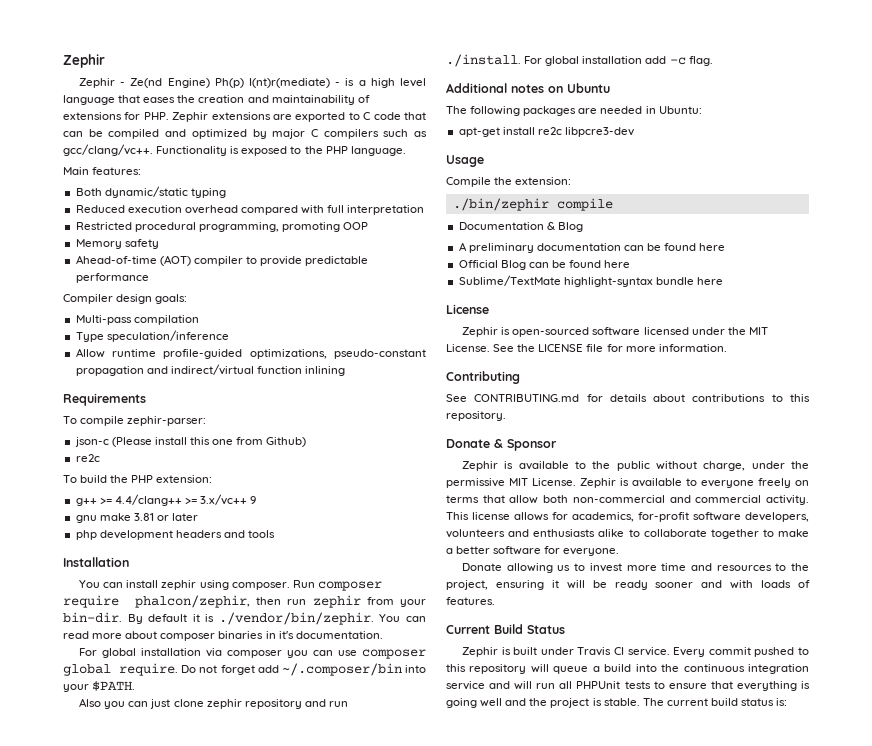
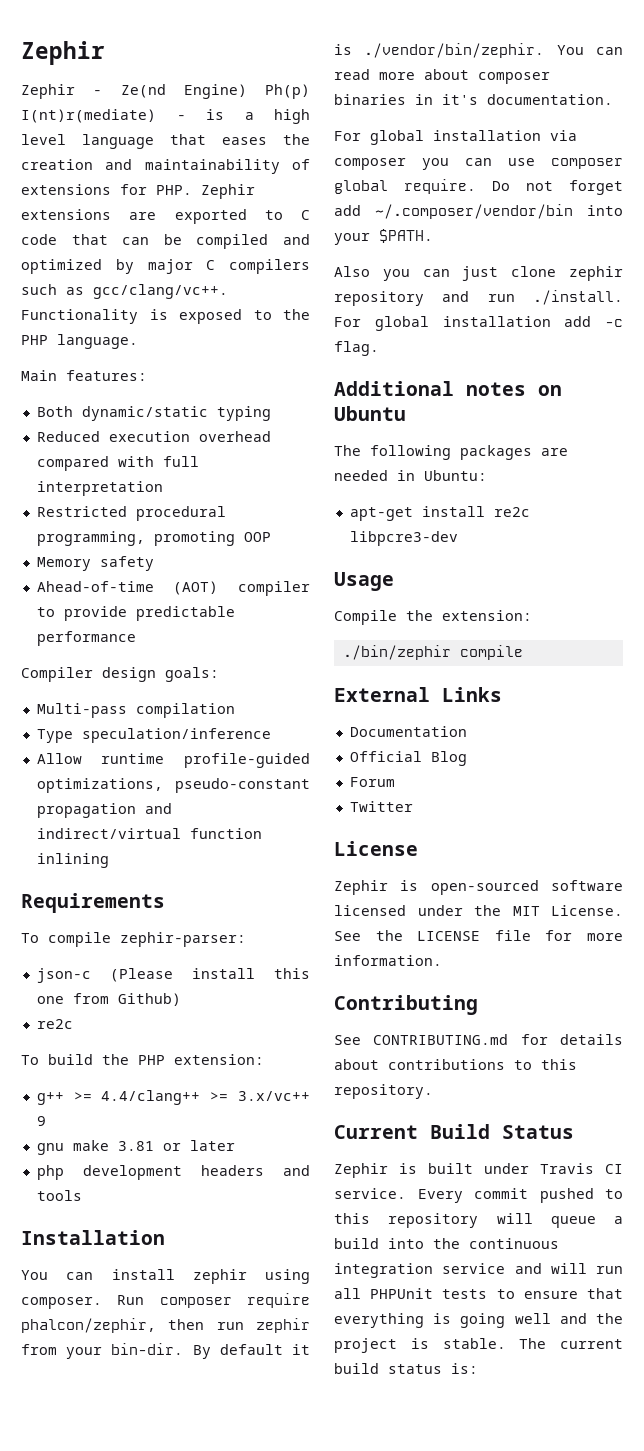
- Do not forget add ~/.composer/bin into your $PATH.
+ Do not forget add ~/.composer/vendor/bin into your $PATH.
+ External Links
- Documentation & Blog
- A preliminary documentation can be found here
- Official Blog can be found here
- Sublime/TextMate highlight-syntax bundle here
+ Documentation
+ Official Blog
+ Forum
+ Twitter
- Donate & Sponsor
- Zephir is available to the public without charge, under the permissive MIT License. Zephir is available to everyone freely on terms that allow both non-commercial and commercial activity. This license allows for academics, for-profit software developers, volunteers and enthusiasts alike to collaborate together to make a better software for everyone.
- Donate allowing us to invest more time and resources to the project, ensuring it will be ready sooner and with loads of features.

